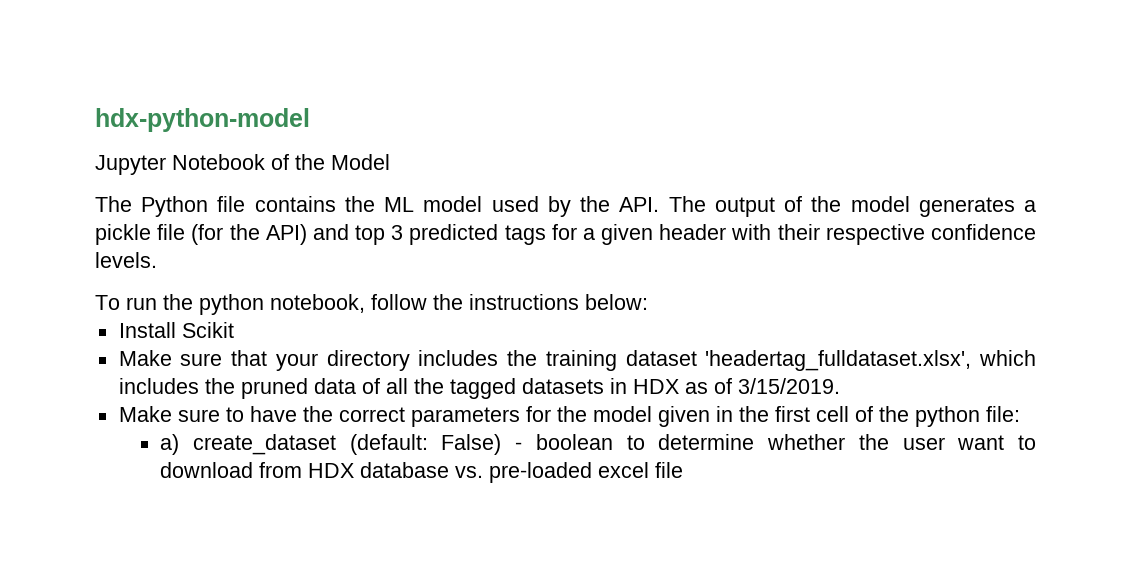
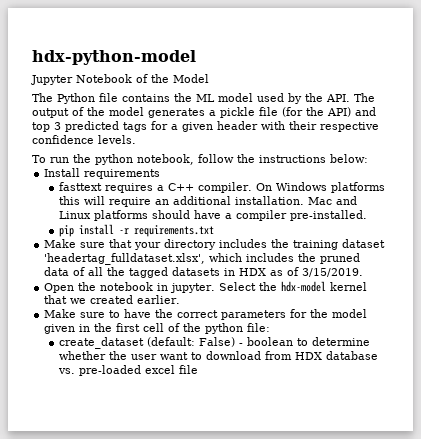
- Install Scikit
+ Install requirements
+ fasttext requires a C++ compiler. On Windows platforms this will require an additional installation. Mac and Linux platforms should have a compiler pre-installed.
+ pip install -r requirements.txt
+ Open the notebook in jupyter. Select the hdx-model kernel that we created earlier.
- a) create_dataset (default: False) - boolean to determine whether the user want to download from HDX database vs. pre-loaded excel file
+ create_dataset (default: False) - boolean to determine whether the user want to download from HDX database vs. pre-loaded excel file

